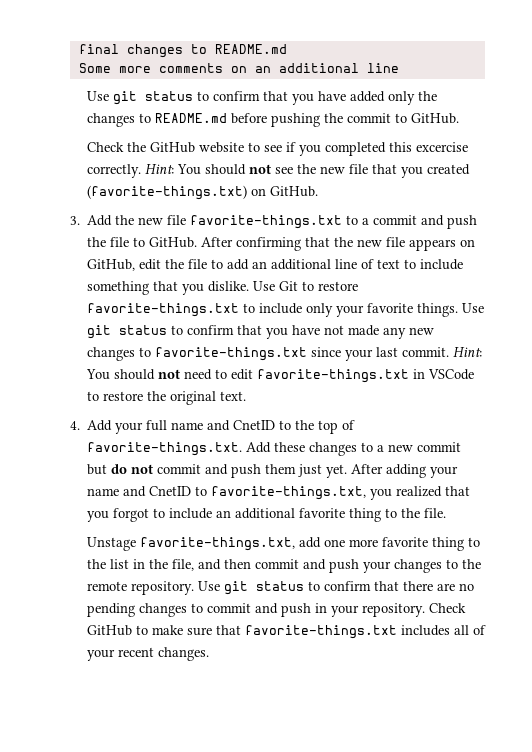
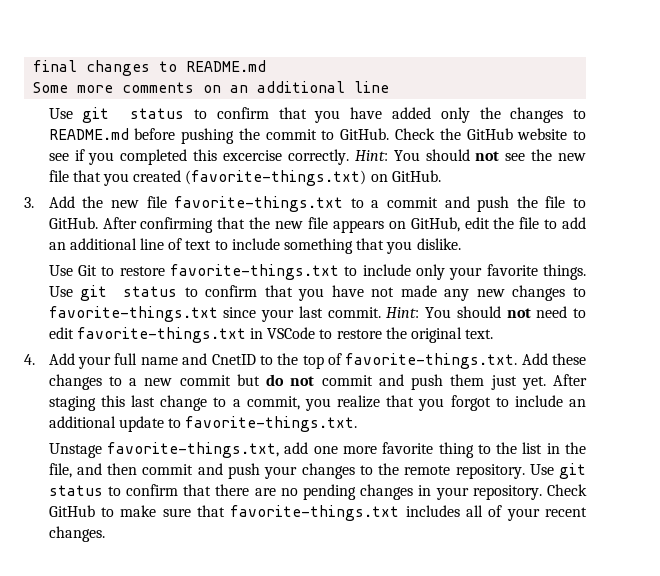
- Use git status to confirm that you have added only the changes to README.md before pushing the commit to GitHub.
- Check the GitHub website to see if you completed this excercise correctly.
+ Use git status to confirm that you have added only the changes to README.md before pushing the commit to GitHub. Check the GitHub website to see if you completed this excercise correctly.
- After confirming that the new file appears on GitHub, edit the file to add an additional line of text to include something that you dislike. Use Git to restore favorite-things.txt to include only your favorite things.
+ After confirming that the new file appears on GitHub, edit the file to add an additional line of text to include something that you dislike.
+ Use Git to restore favorite-things.txt to include only your favorite things.
- After adding your name and CnetID to favorite-things.txt, you realized that you forgot to include an additional favorite thing to the file.
+ After staging this last change to a commit, you realize that you forgot to include an additional update to favorite-things.txt.
- Use git status to confirm that there are no pending changes to commit and push in your repository.
+ Use git status to confirm that there are no pending changes in your repository.

